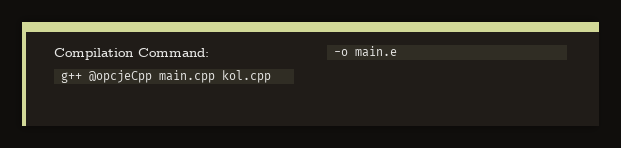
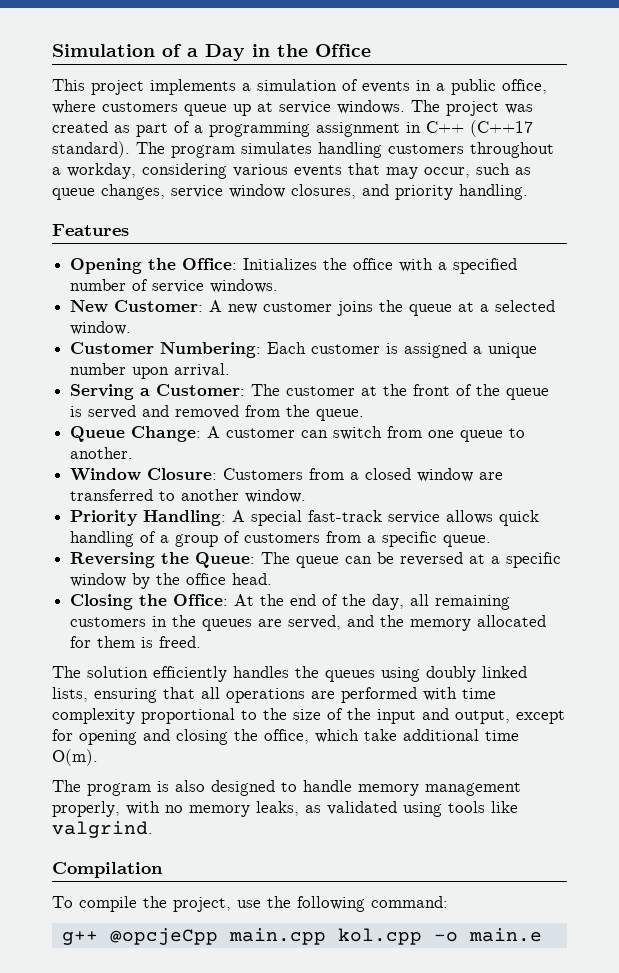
- Compilation Command:
+ Simulation of a Day in the Office
+ This project implements a simulation of events in a public office, where customers queue up at service windows. The project was created as part of a programming assignment in C++ (C++17 standard). The program simulates handling customers throughout a workday, considering various events that may occur, such as queue changes, service window closures, and priority handling.
+ Features
+ Opening the Office: Initializes the office with a specified number of service windows.
+ New Customer: A new customer joins the queue at a selected window.
+ Customer Numbering: Each customer is assigned a unique number upon arrival.
+ Serving a Customer: The customer at the front of the queue is served and removed from the queue.
+ Queue Change: A customer can switch from one queue to another.
+ Window Closure: Customers from a closed window are transferred to another window.
+ Priority Handling: A special fast-track service allows quick handling of a group of customers from a specific queue.
+ Reversing the Queue: The queue can be reversed at a specific window by the office head.
+ Closing the Office: At the end of the day, all remaining customers in the queues are served, and the memory allocated for them is freed.
+ The solution efficiently handles the queues using doubly linked lists, ensuring that all operations are performed with time complexity proportional to the size of the input and output, except for opening and closing the office, which take additional time O(m).
+ The program is also designed to handle memory management properly, with no memory leaks, as validated using tools like valgrind.
+ Compilation
+ To compile the project, use the following command:

